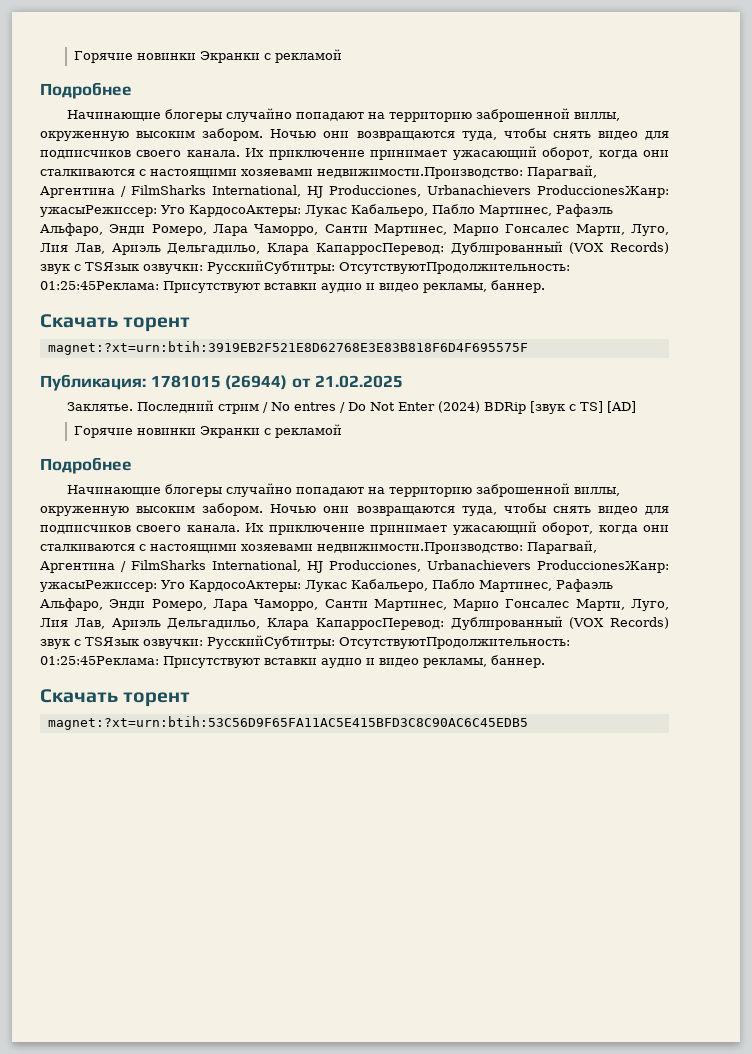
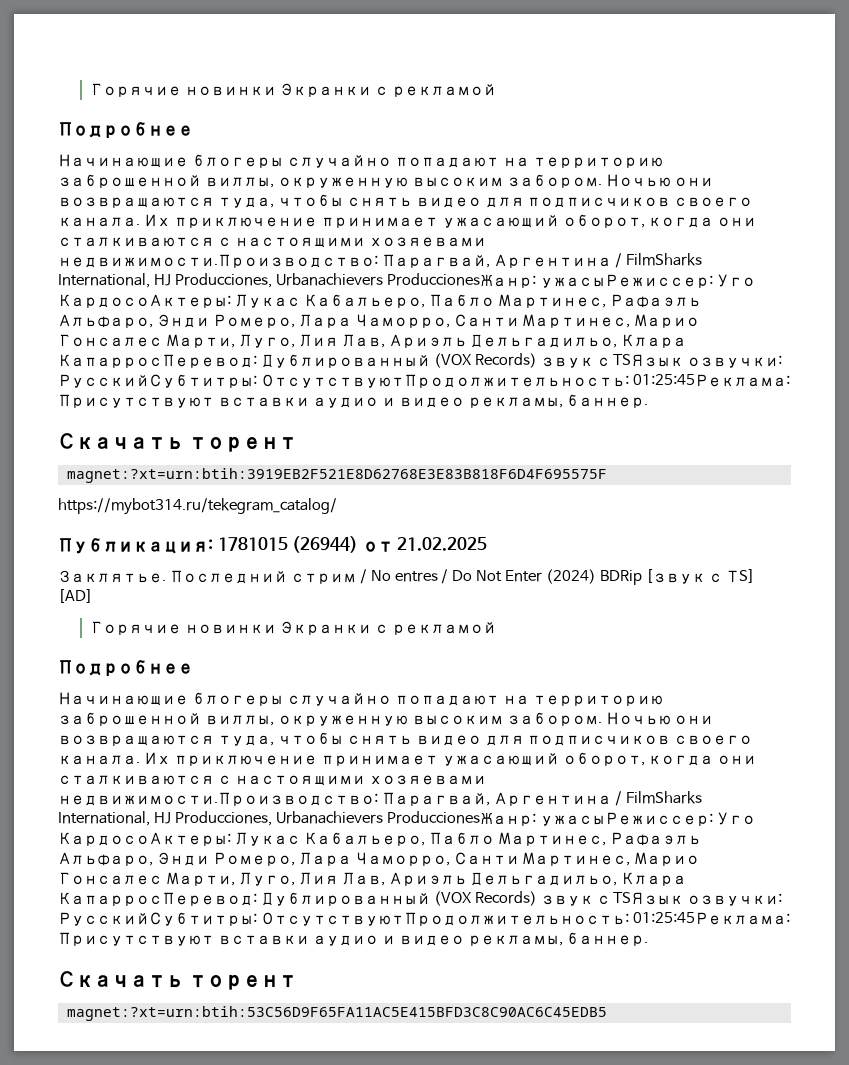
+ https://mybot314.ru/tekegram_catalog/

